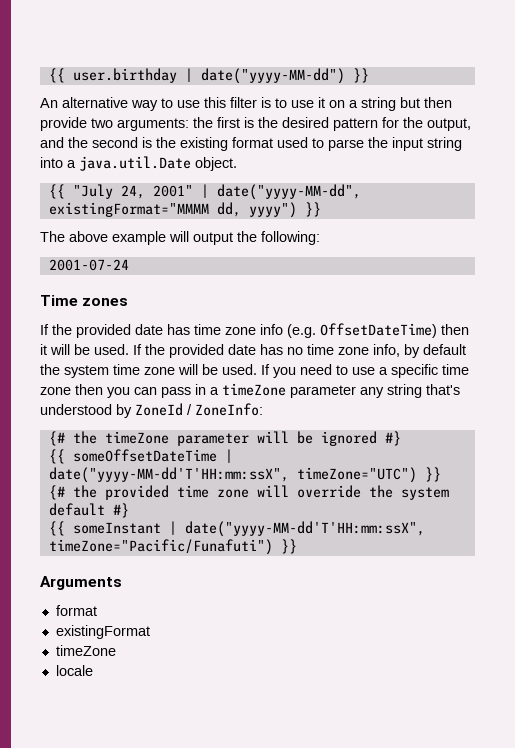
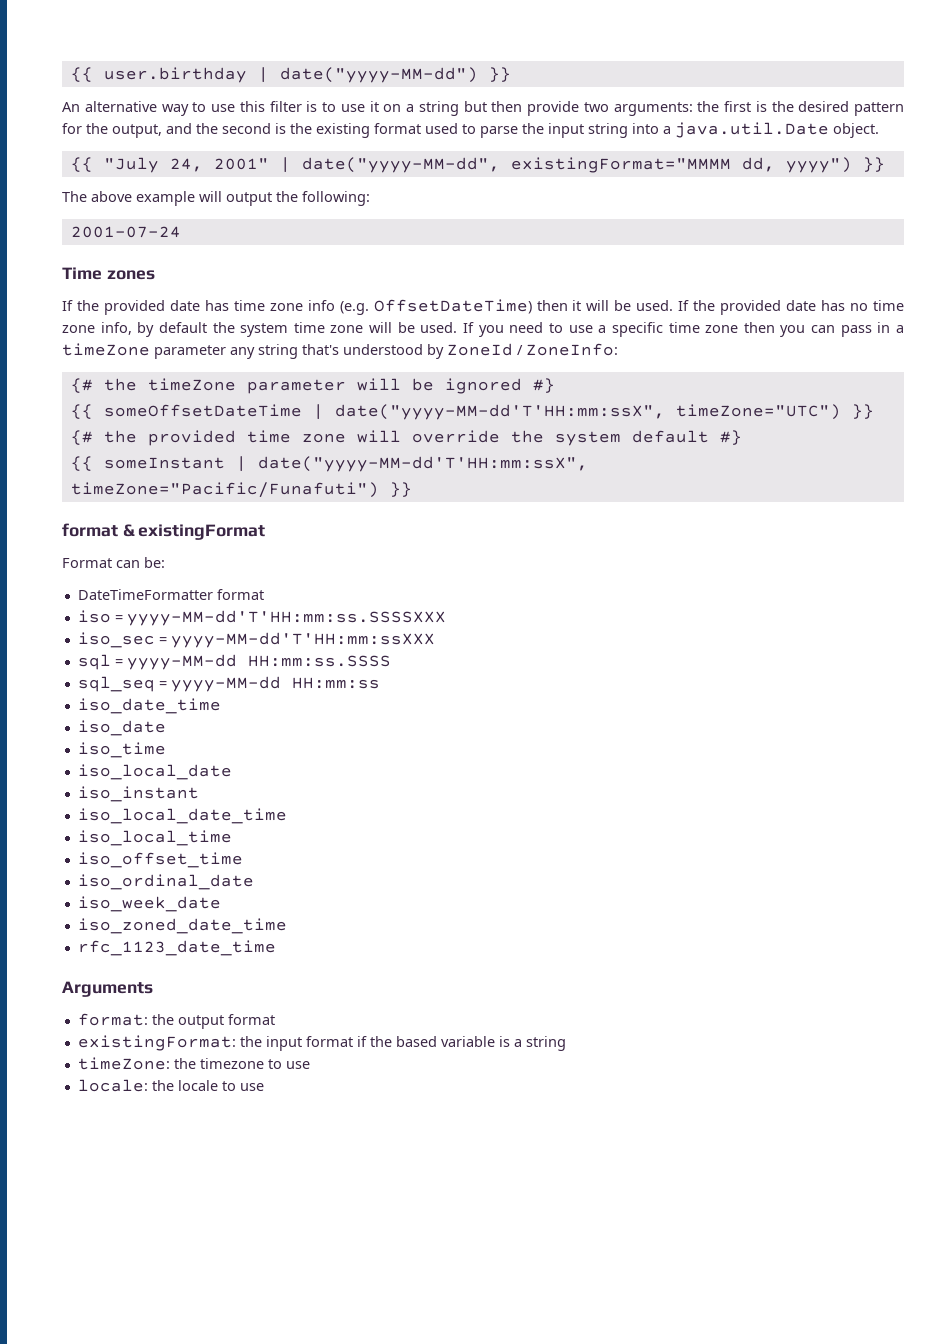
+ format & existingFormat
+ Format can be:
+ DateTimeFormatter format
+ iso = yyyy-MM-dd'T'HH:mm:ss.SSSSXXX
+ iso_sec = yyyy-MM-dd'T'HH:mm:ssXXX
+ sql = yyyy-MM-dd HH:mm:ss.SSSS
+ sql_seq = yyyy-MM-dd HH:mm:ss
+ iso_date_time
+ iso_date
+ iso_time
+ iso_local_date
+ iso_instant
+ iso_local_date_time
+ iso_local_time
+ iso_offset_time
+ iso_ordinal_date
+ iso_week_date
+ iso_zoned_date_time
+ rfc_1123_date_time
  Arguments
- format
- existingFormat
- timeZone
- locale
+ format: the output format
+ existingFormat: the input format if the based variable is a string
+ timeZone: the timezone to use
+ locale: the locale to use

